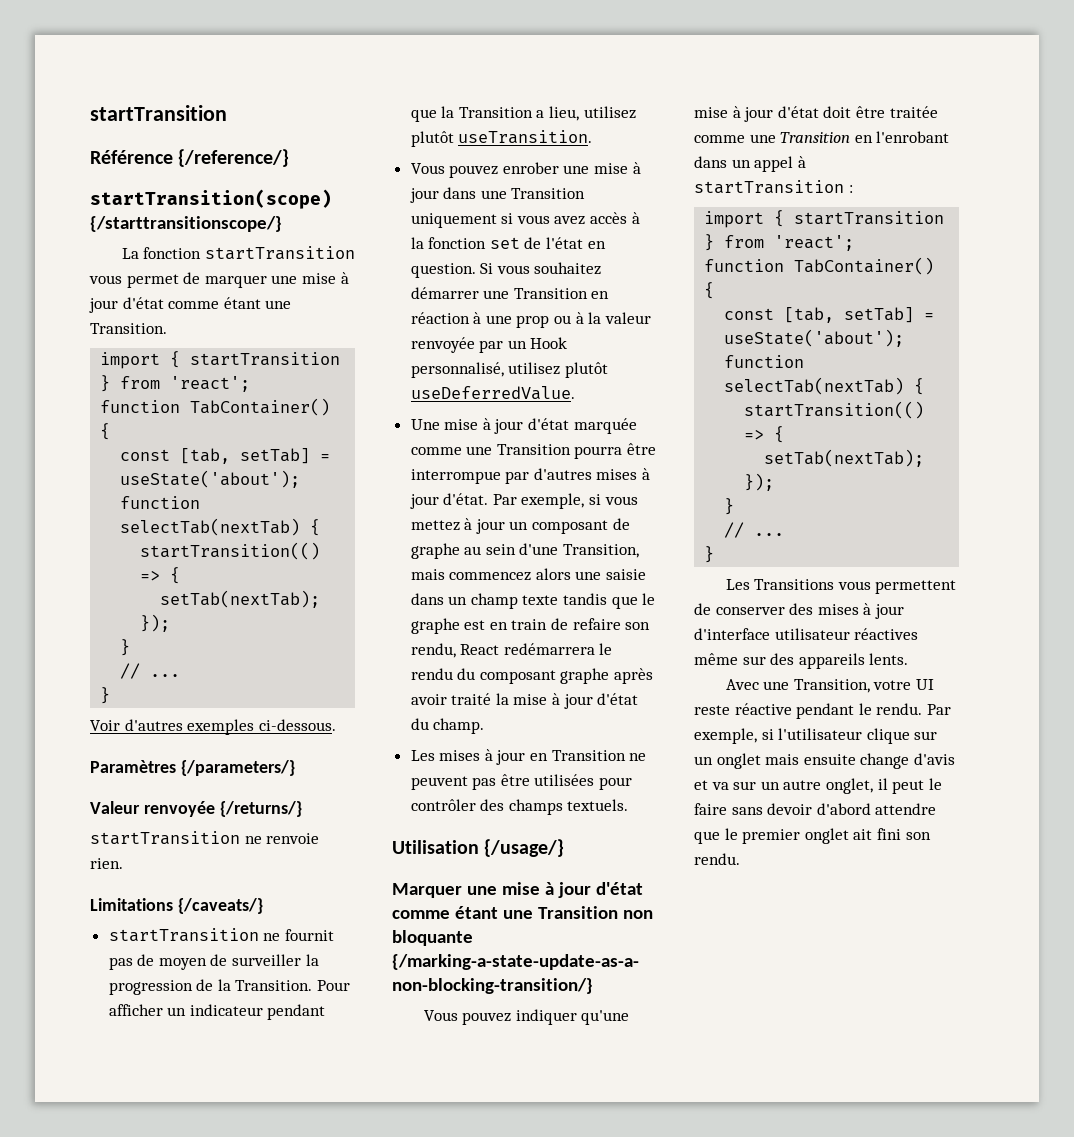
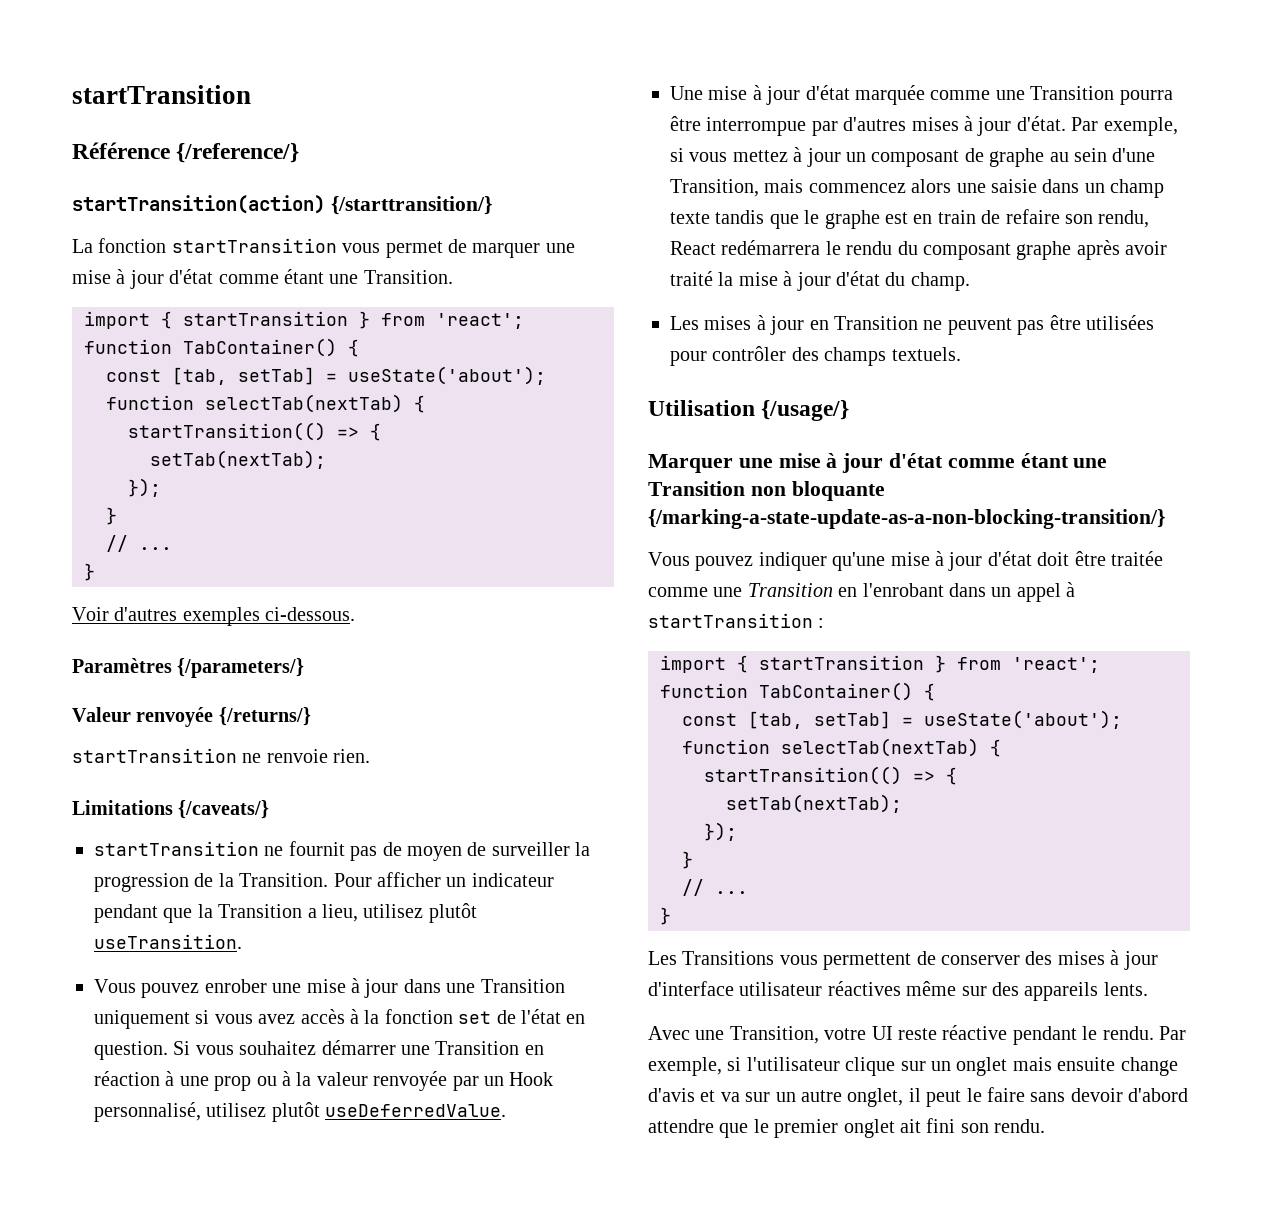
- startTransition(scope) {/starttransitionscope/}
+ startTransition(action) {/starttransition/}

